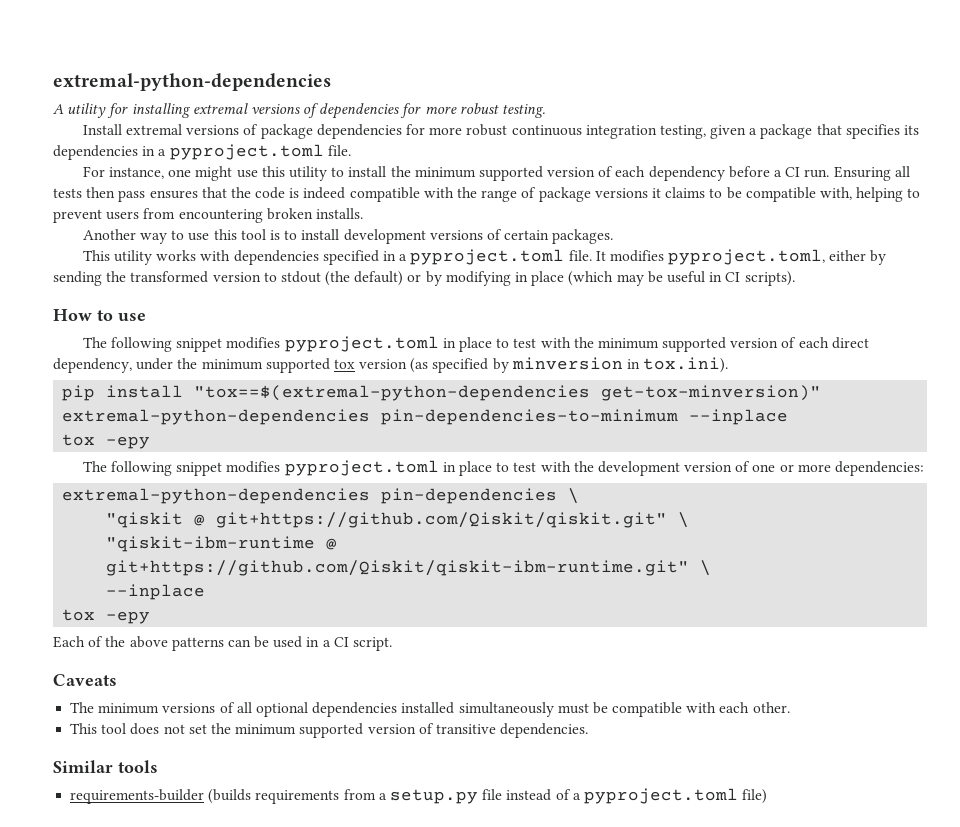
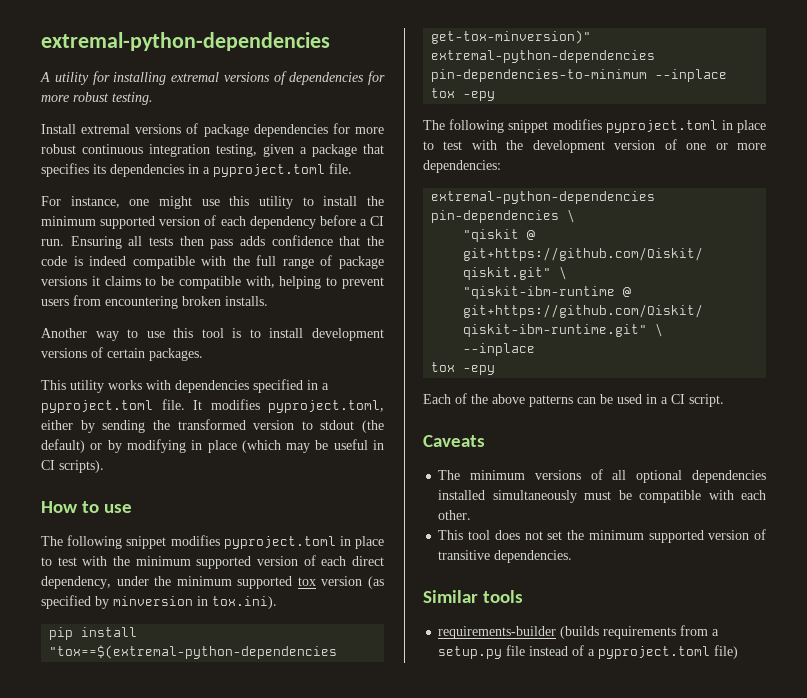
- Ensuring all tests then pass ensures that the code is indeed compatible with the range of package versions it claims to be compatible with, helping to prevent users from encountering broken installs.
+ Ensuring all tests then pass adds confidence that the code is indeed compatible with the full range of package versions it claims to be compatible with, helping to prevent users from encountering broken installs.

